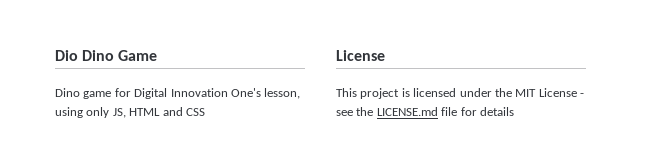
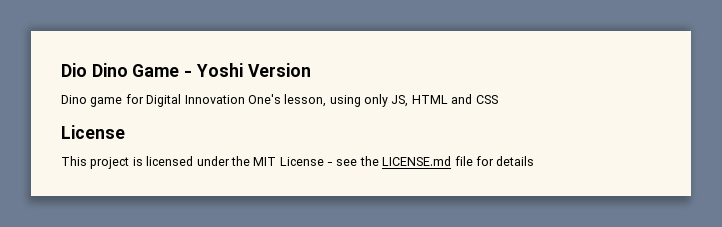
- Dio Dino Game
+ Dio Dino Game - Yoshi Version

